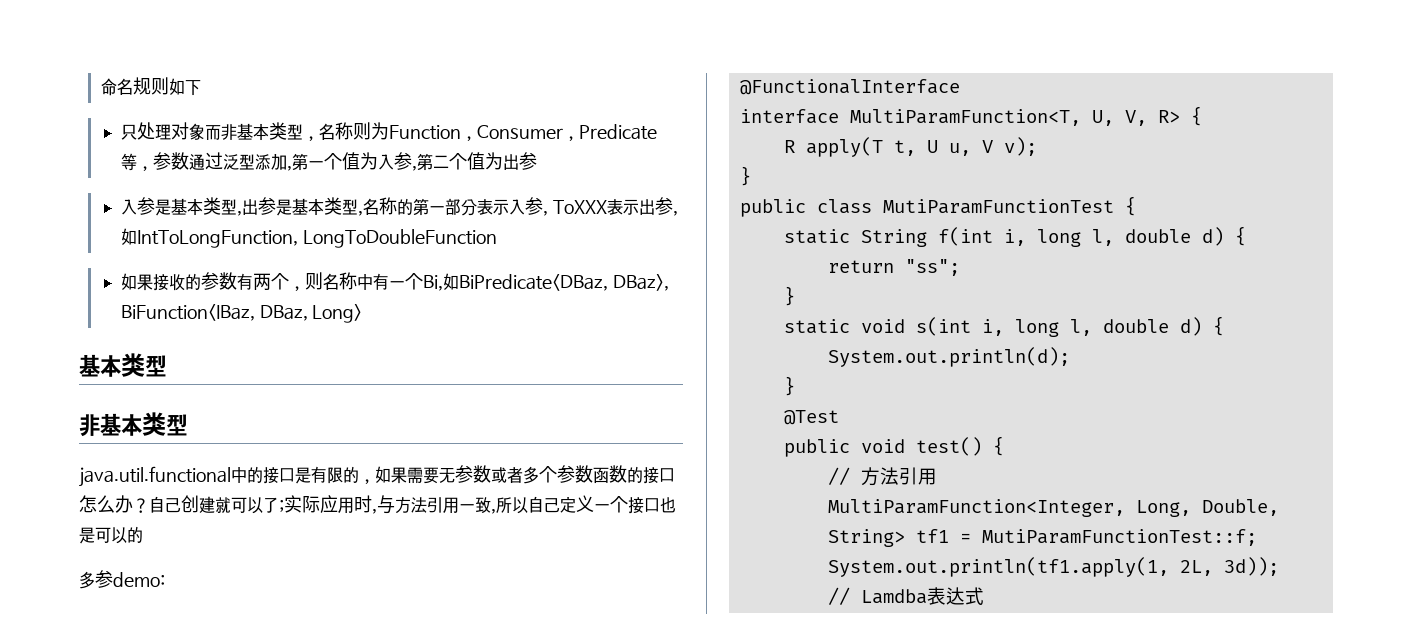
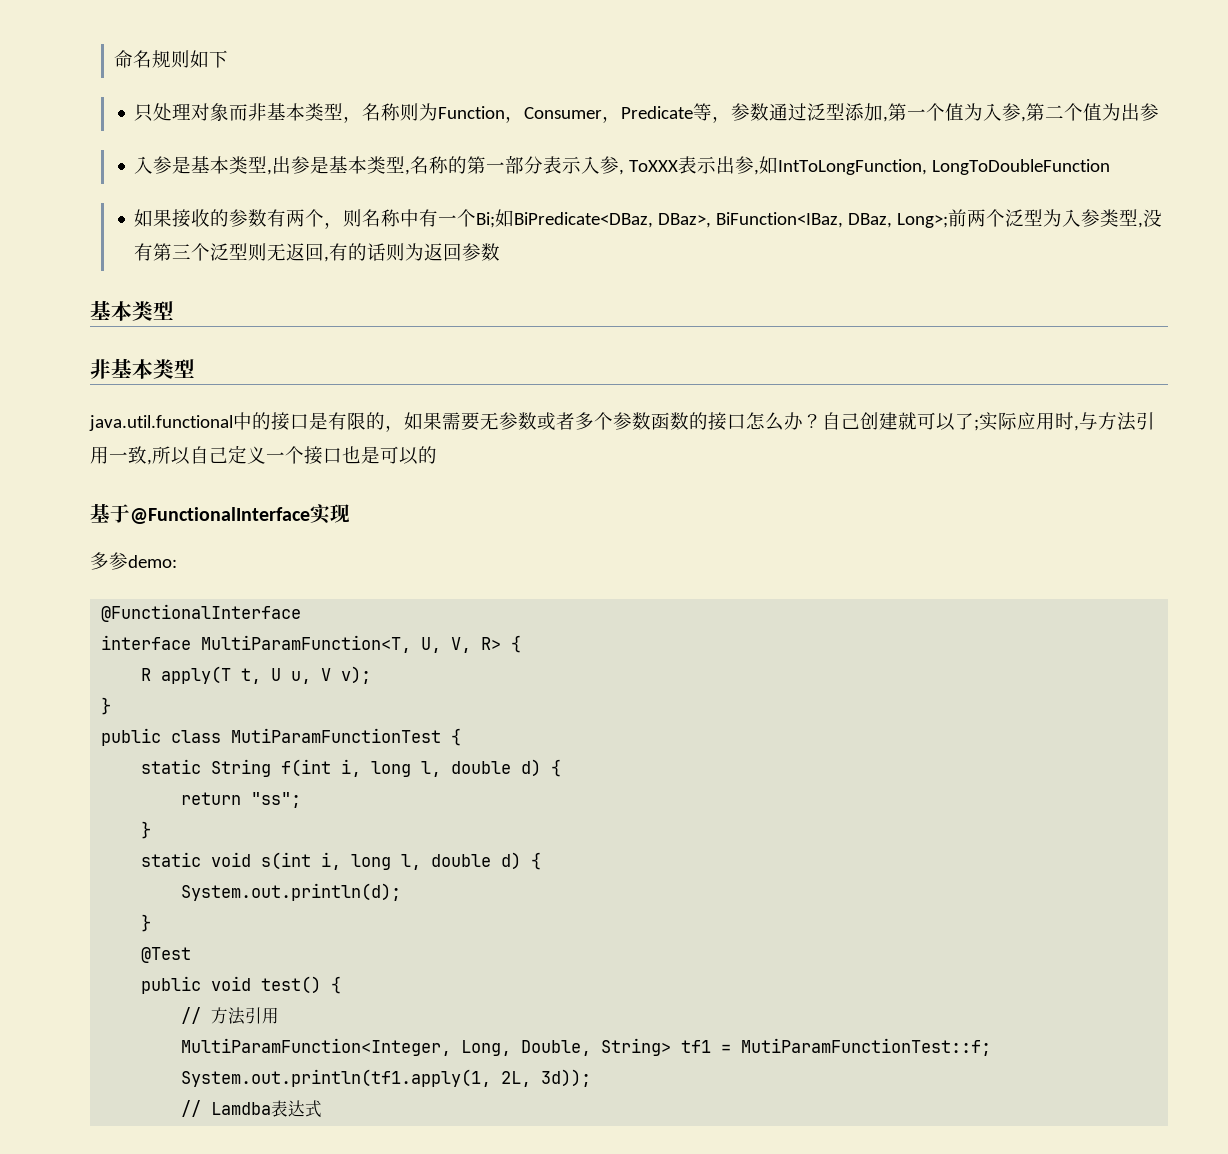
- 如果接收的参数有两个，则名称中有一个Bi,如BiPredicate<DBaz, DBaz>, BiFunction<IBaz, DBaz, Long>
+ 如果接收的参数有两个，则名称中有一个Bi;如BiPredicate<DBaz, DBaz>, BiFunction<IBaz, DBaz, Long>;前两个泛型为入参类型,没有第三个泛型则无返回,有的话则为返回参数
+ 基于@FunctionalInterface实现

